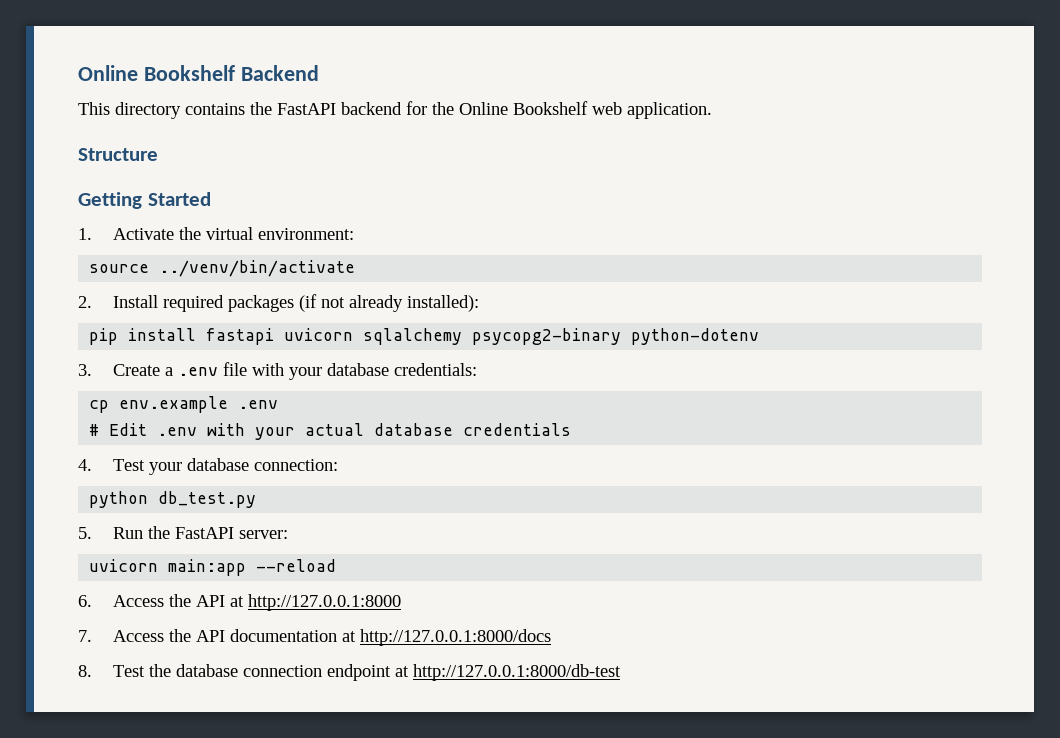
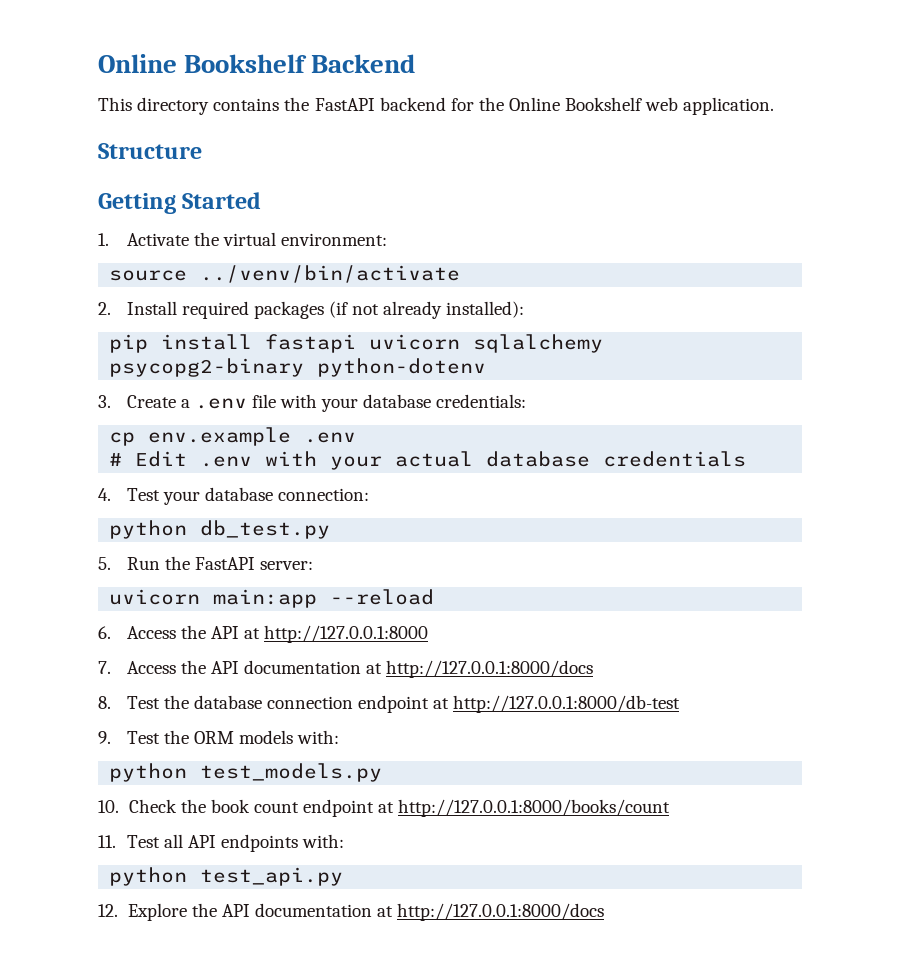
+ 9. Test the ORM models with:
+ python test_models.py
+ 10. Check the book count endpoint at http://127.0.0.1:8000/books/count
+ 11. Test all API endpoints with:
+ python test_api.py
+ 12. Explore the API documentation at http://127.0.0.1:8000/docs

